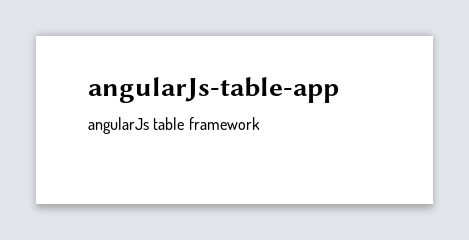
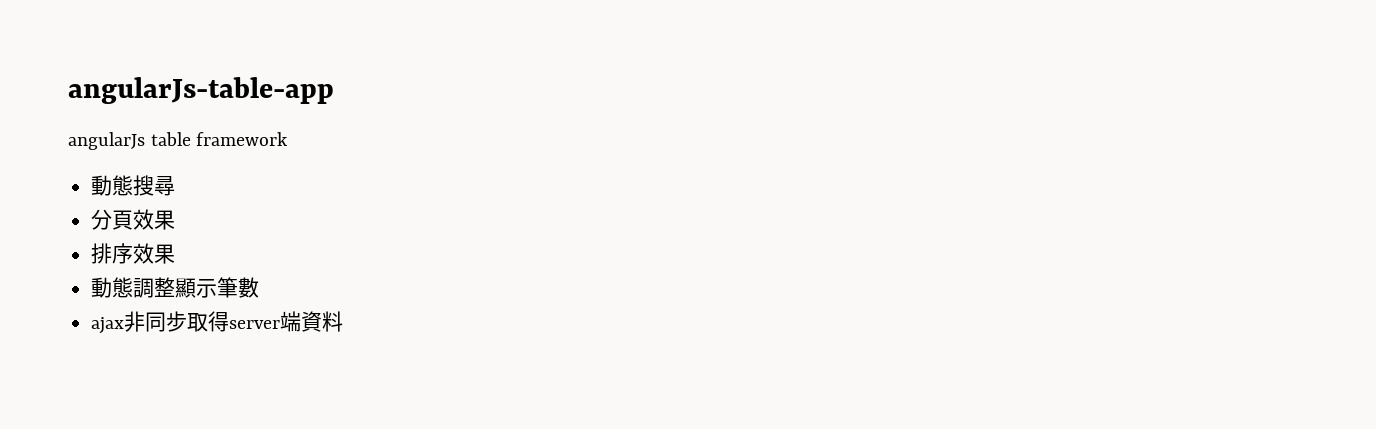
+ 動態搜尋
+ 分頁效果
+ 排序效果
+ 動態調整顯示筆數
+ ajax非同步取得server端資料

